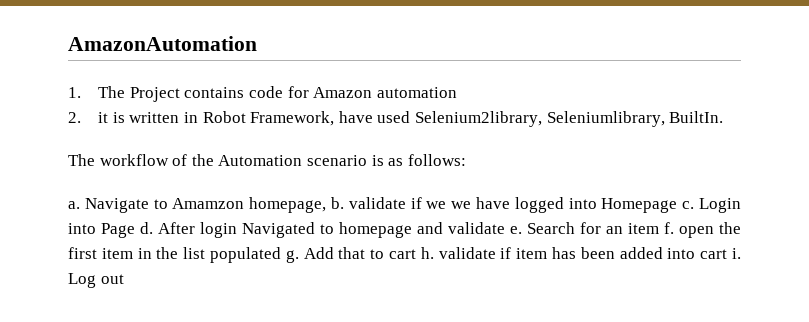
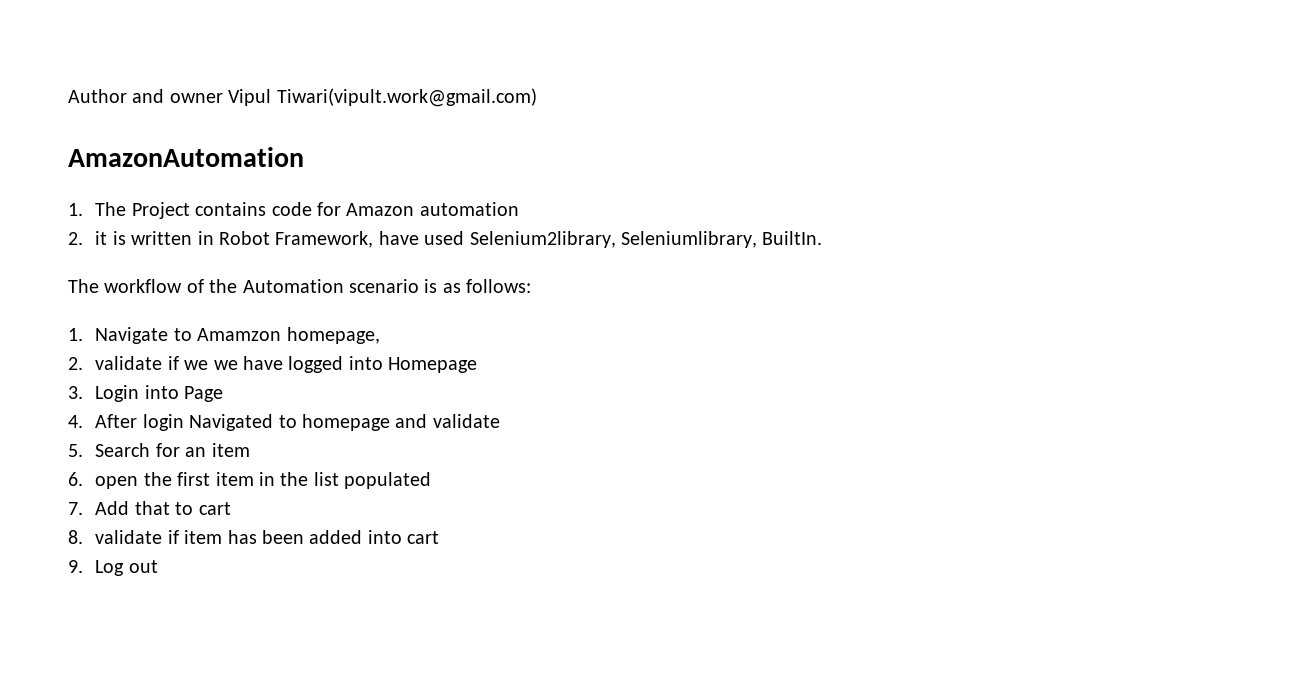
+ Author and owner Vipul Tiwari(vipult.work@gmail.com)
- a. Navigate to Amamzon homepage, b. validate if we we have logged into Homepage c. Login into Page d. After login Navigated to homepage and validate e. Search for an item f. open the first item in the list populated g. Add that to cart h. validate if item has been added into cart i. Log out
+ 1. Navigate to Amamzon homepage,
+ 2. validate if we we have logged into Homepage
+ 3. Login into Page
+ 4. After login Navigated to homepage and validate
+ 5. Search for an item
+ 6. open the first item in the list populated
+ 7. Add that to cart
+ 8. validate if item has been added into cart
+ 9. Log out

